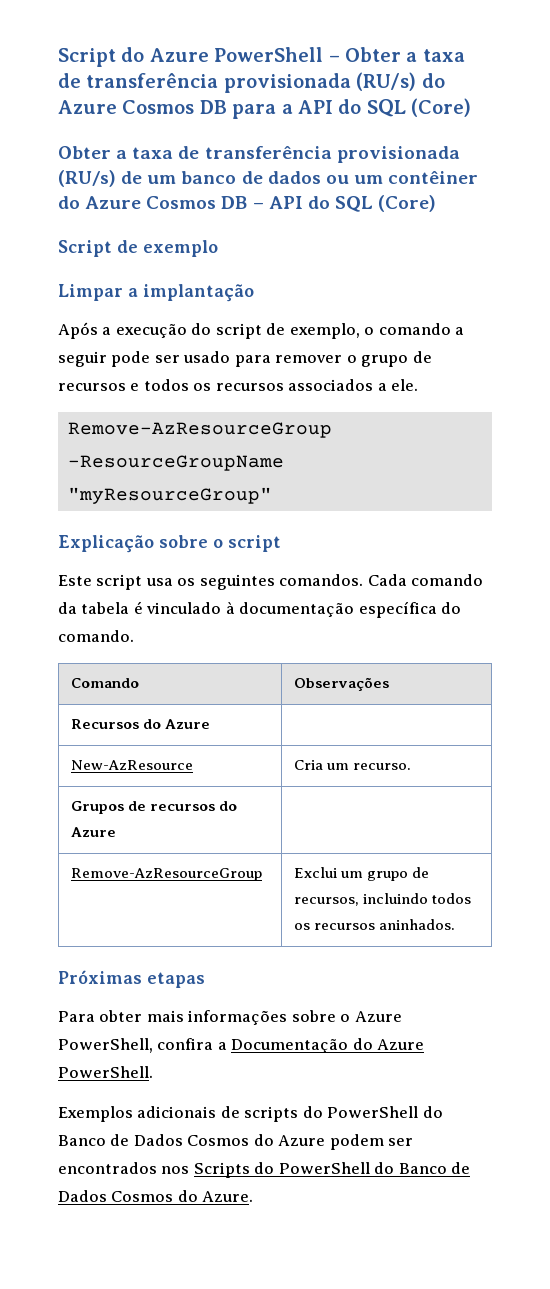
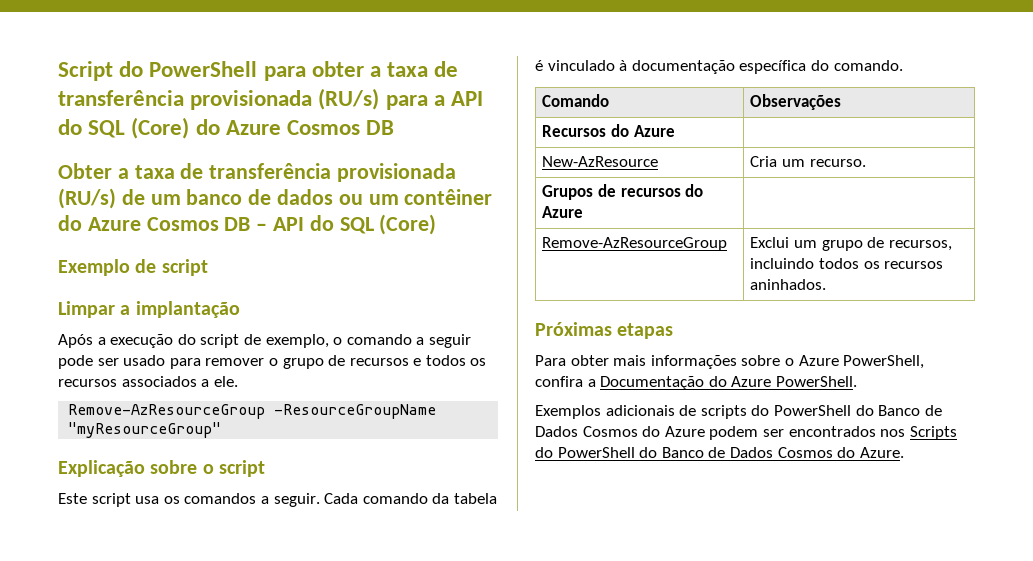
- Script do Azure PowerShell – Obter a taxa de transferência provisionada (RU/s) do Azure Cosmos DB para a API do SQL (Core)
+ Script do PowerShell para obter a taxa de transferência provisionada (RU/s) para a API do SQL (Core) do Azure Cosmos DB
- Script de exemplo
+ Exemplo de script
- Este script usa os seguintes comandos.
+ Este script usa os comandos a seguir.

